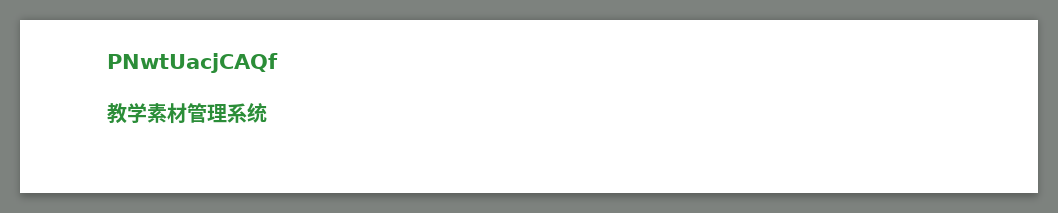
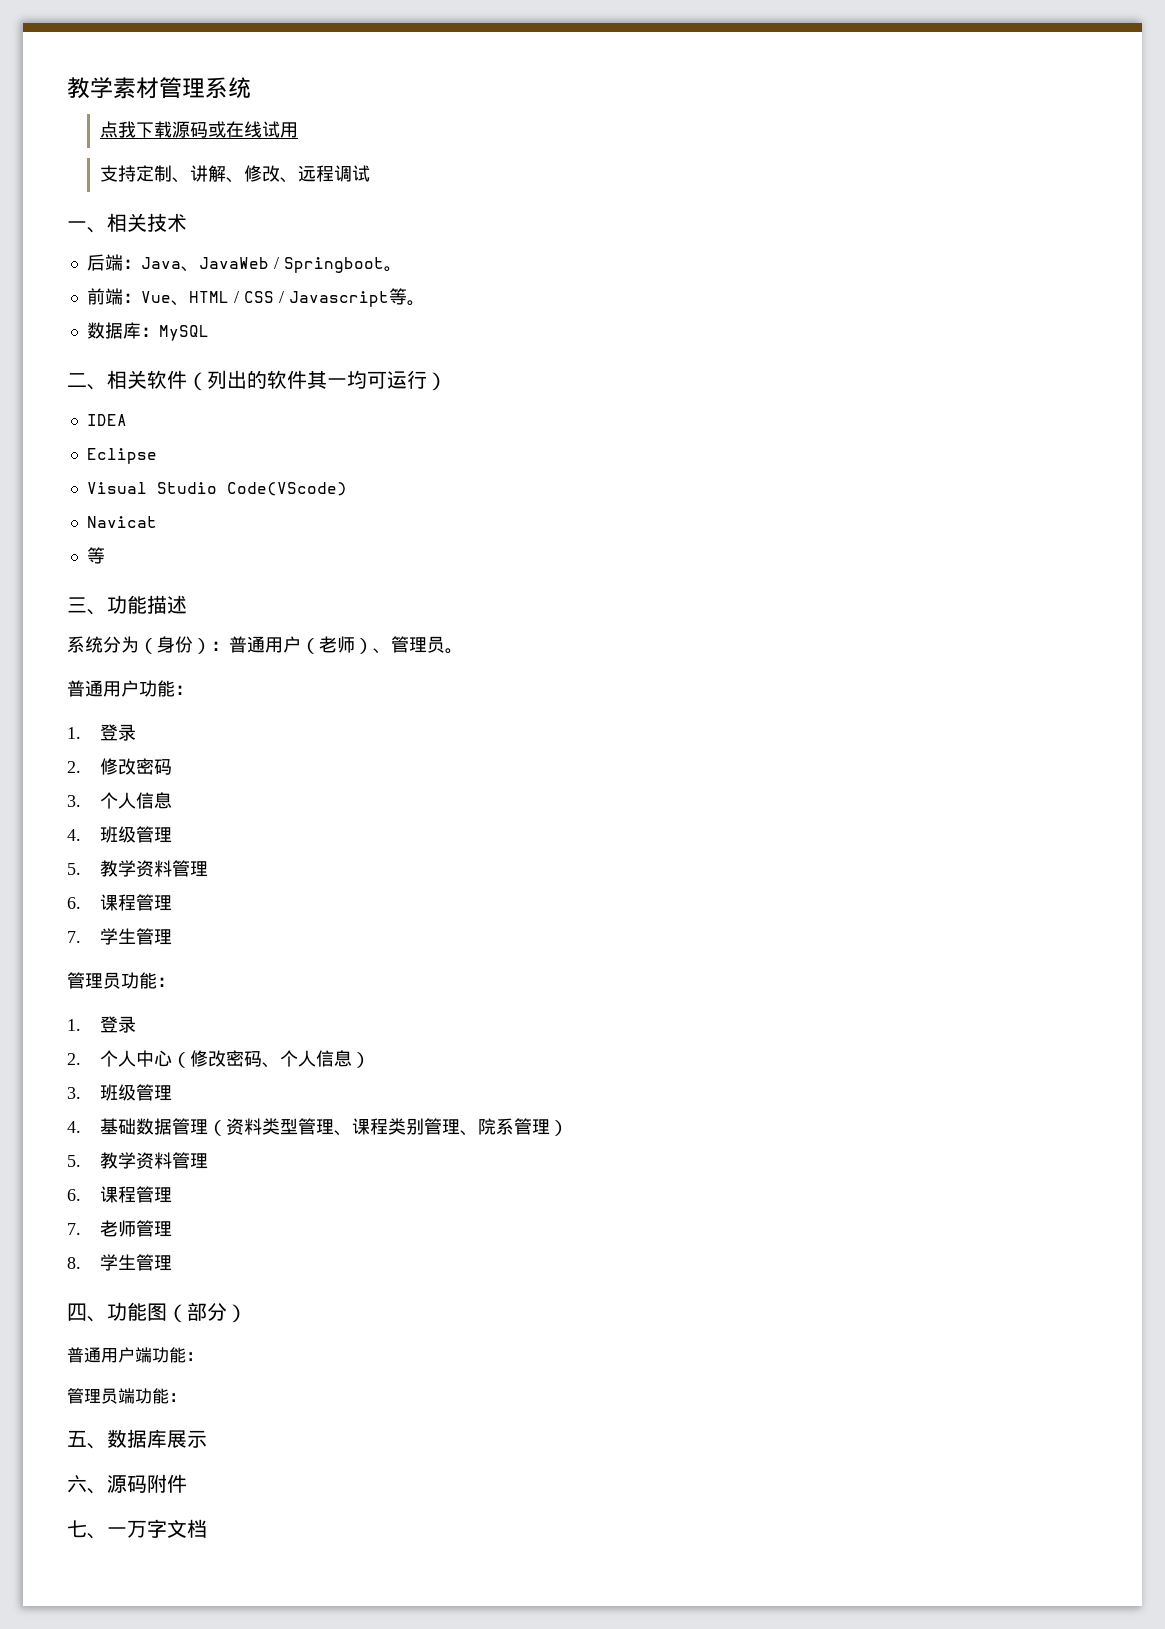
- PNwtUacjCAQf
+ 点我下载源码或在线试用
+ 支持定制、讲解、修改、远程调试
+ 一、相关技术
+ 后端：Java、JavaWeb / Springboot。
+ 前端：Vue、HTML / CSS / Javascript等。
+ 数据库：MySQL
+ 二、相关软件（列出的软件其一均可运行）
+ IDEA
+ Eclipse
+ Visual Studio Code(VScode)
+ Navicat
+ 等
+ 三、功能描述
+ 系统分为（身份）：普通用户（老师）、管理员。
+ 普通用户功能：
+ 1.登录
+ 2.修改密码
+ 3.个人信息
+ 4.班级管理
+ 5.教学资料管理
+ 6.课程管理
+ 7.学生管理
+ 管理员功能：
+ 1.登录
+ 2.个人中心（修改密码、个人信息）
+ 3.班级管理
+ 4.基础数据管理（资料类型管理、课程类别管理、院系管理）
+ 5.教学资料管理
+ 6.课程管理
+ 7.老师管理
+ 8.学生管理
+ 四、功能图（部分）
+ 普通用户端功能：
+ 管理员端功能：
+ 五、数据库展示
+ 六、源码附件
+ 七、一万字文档

